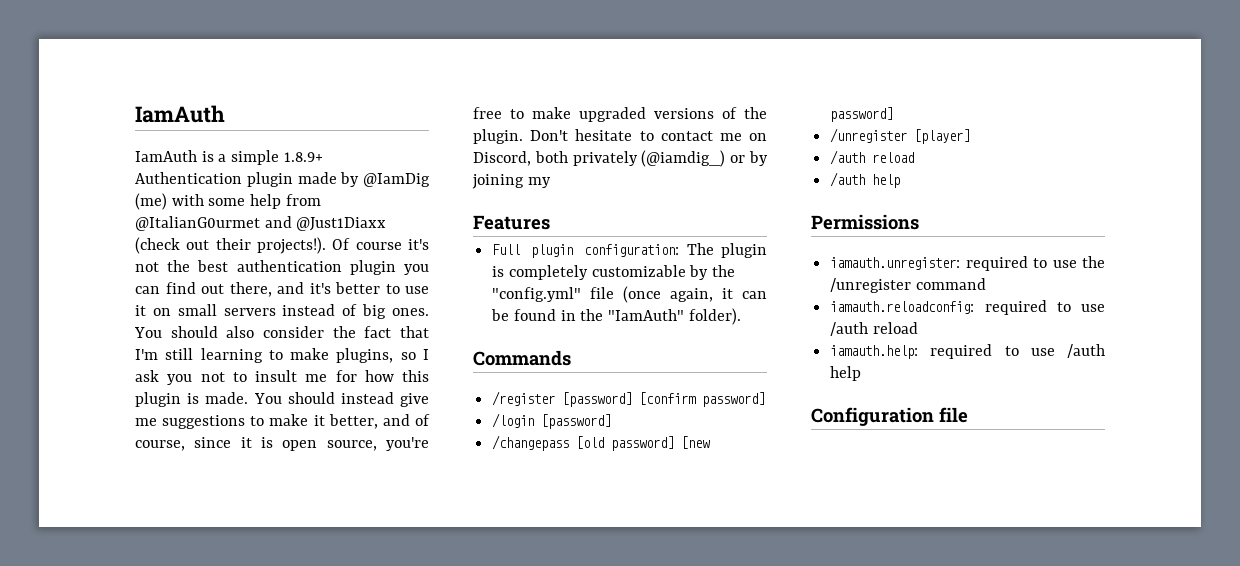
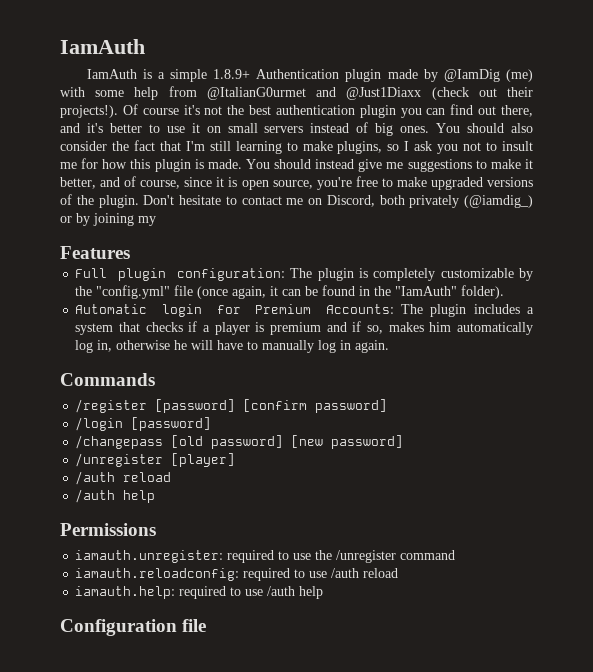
+ Automatic login for Premium Accounts: The plugin includes a system that checks if a player is premium and if so, makes him automatically log in, otherwise he will have to manually log in again.

